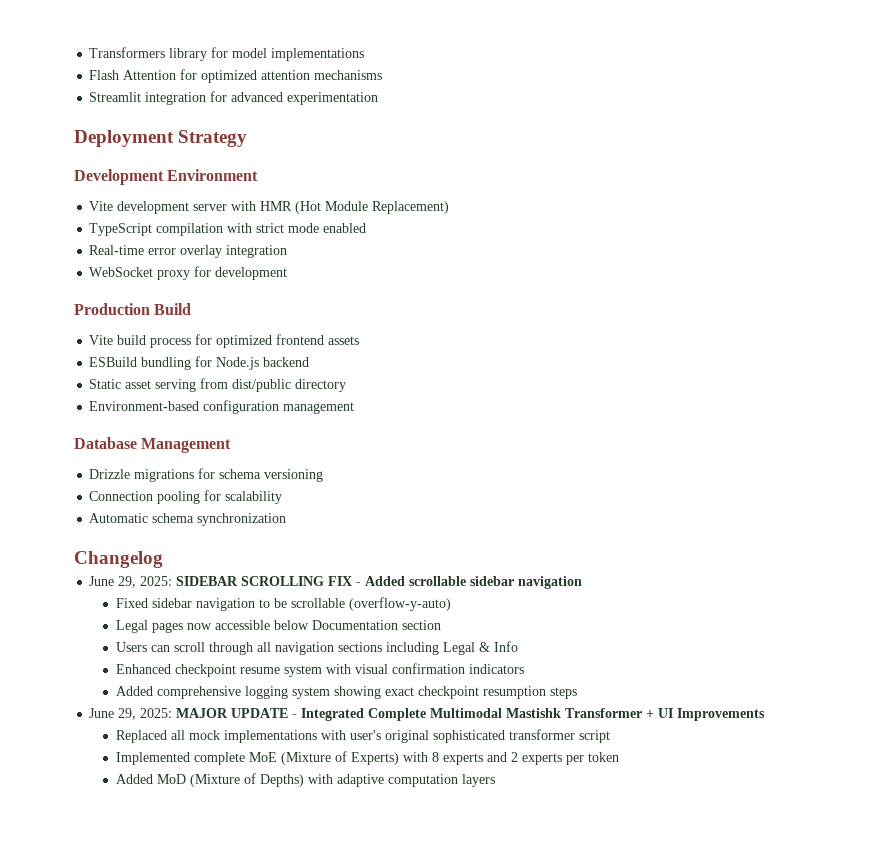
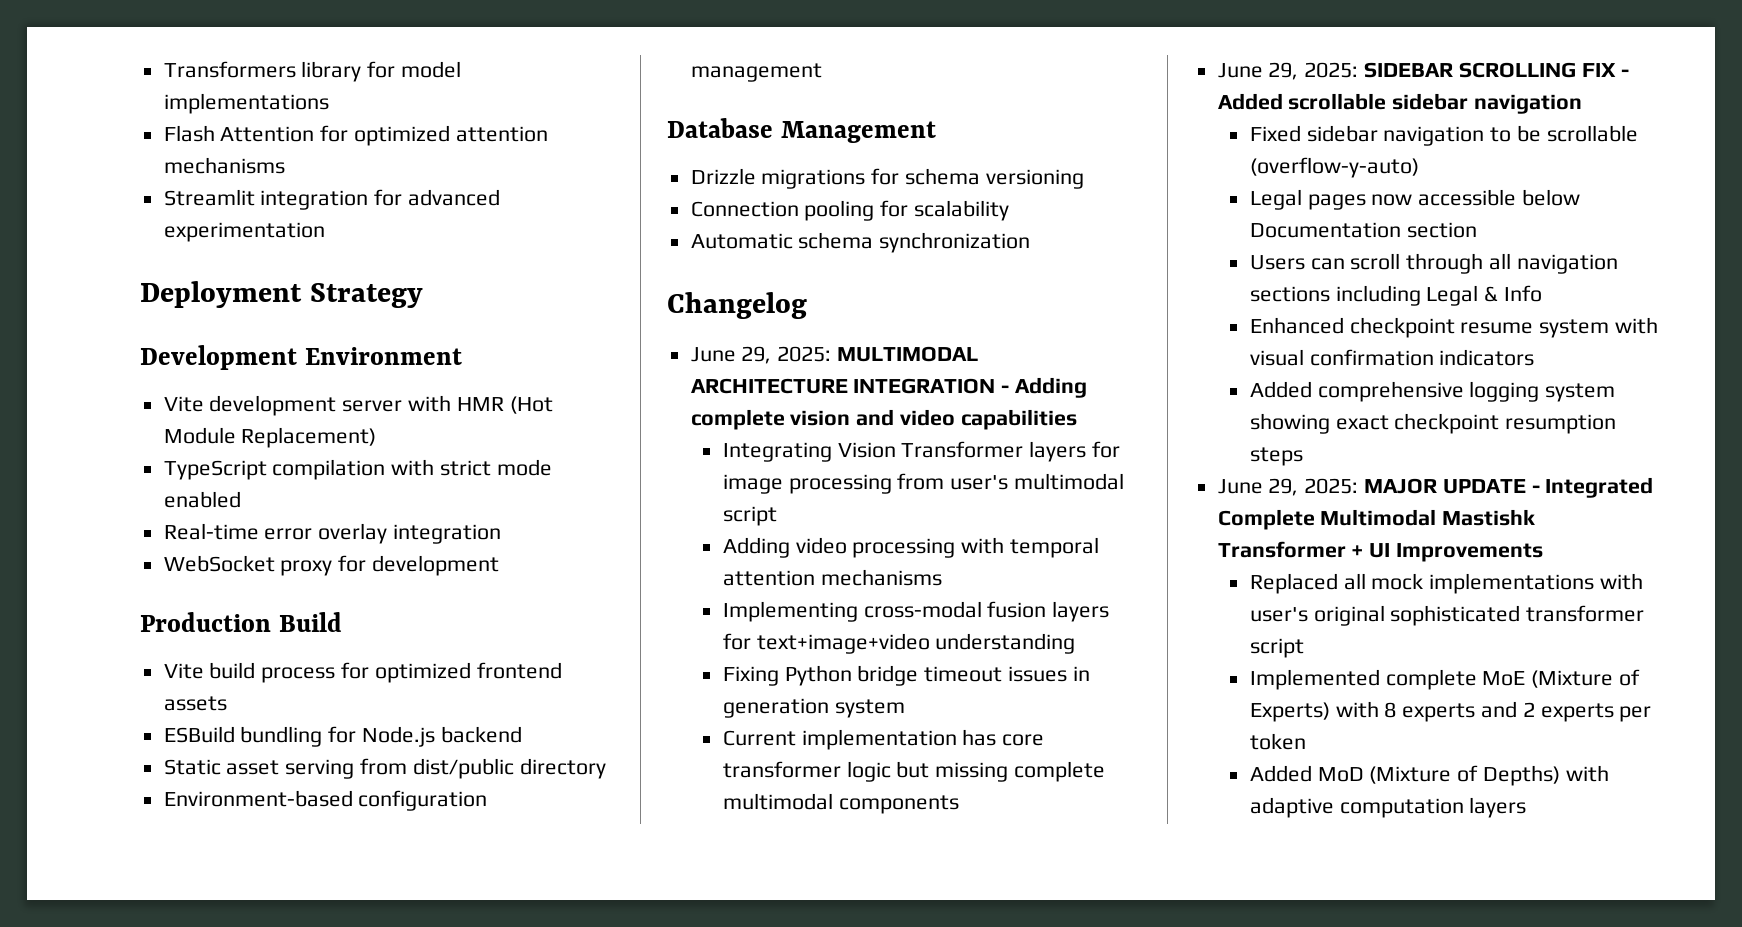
+ June 29, 2025: MULTIMODAL ARCHITECTURE INTEGRATION - Adding complete vision and video capabilities
+ Integrating Vision Transformer layers for image processing from user's multimodal script
+ Adding video processing with temporal attention mechanisms
+ Implementing cross-modal fusion layers for text+image+video understanding
+ Fixing Python bridge timeout issues in generation system
+ Current implementation has core transformer logic but missing complete multimodal components

